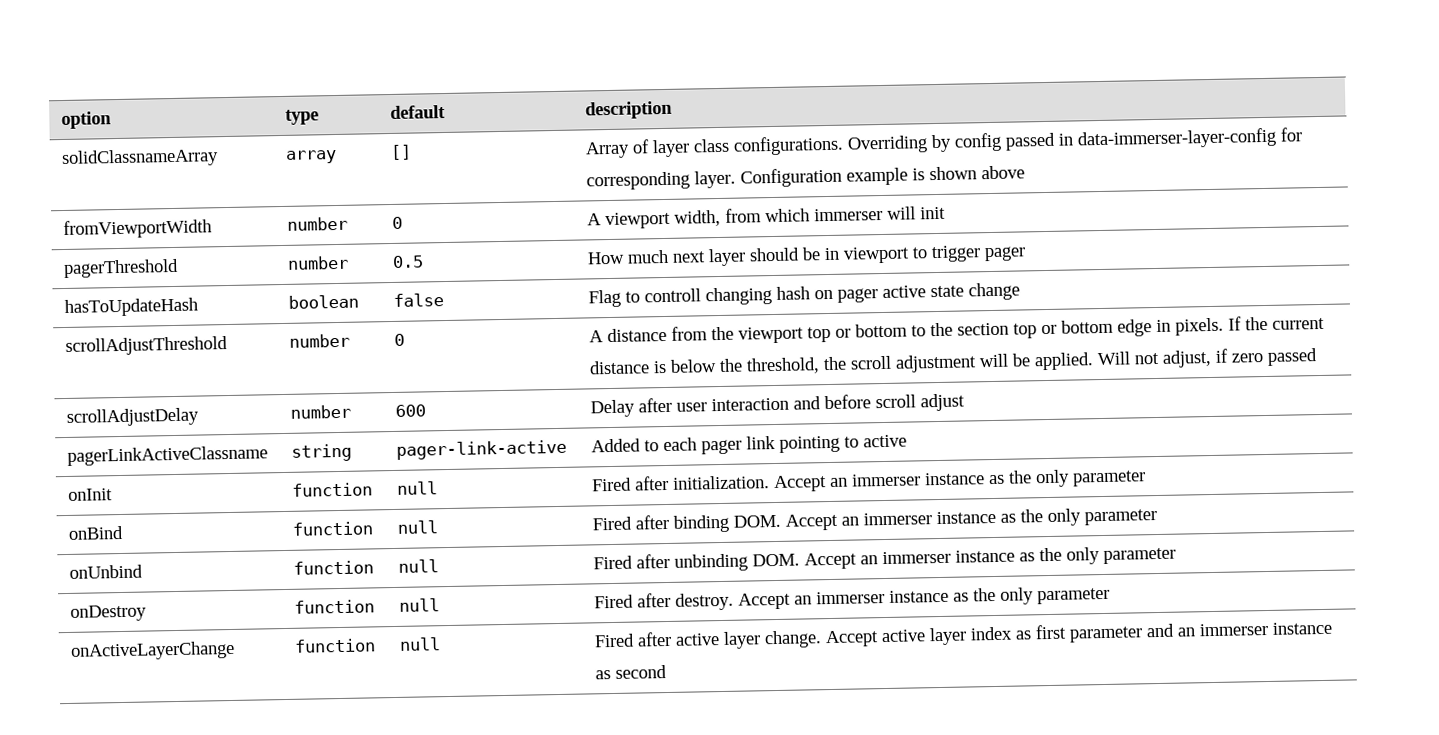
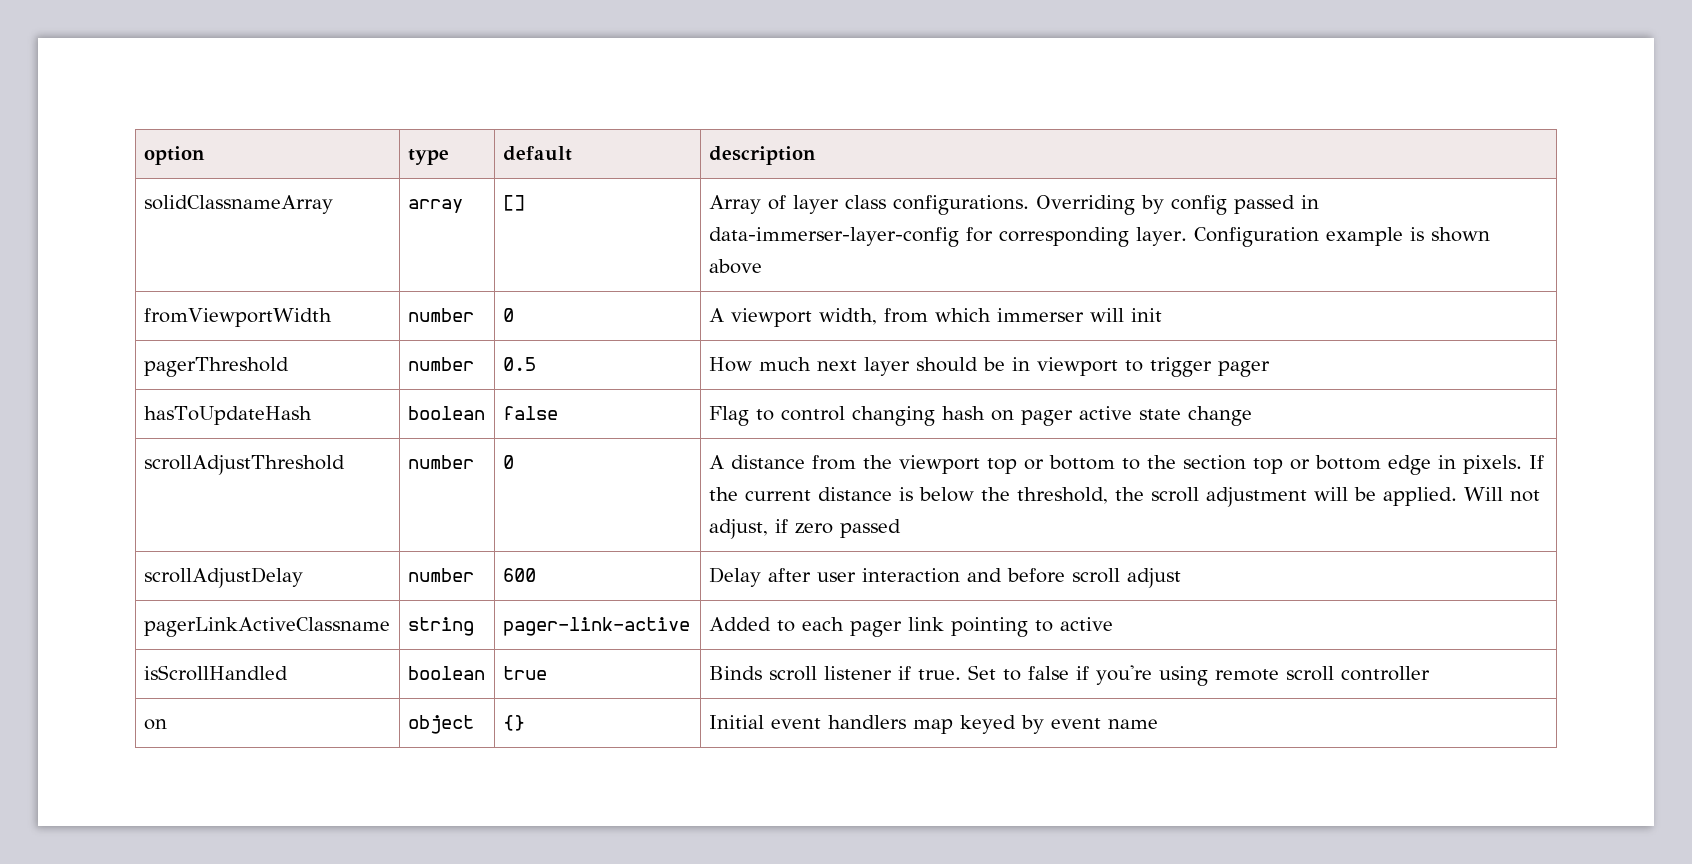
- hasToUpdateHash | boolean | false | Flag to controll changing hash on pager active state change
+ hasToUpdateHash | boolean | false | Flag to control changing hash on pager active state change
- onInit | function | null | Fired after initialization. Accept an immerser instance as the only parameter
- onBind | function | null | Fired after binding DOM. Accept an immerser instance as the only parameter
- onUnbind | function | null | Fired after unbinding DOM. Accept an immerser instance as the only parameter
- onDestroy | function | null | Fired after destroy. Accept an immerser instance as the only parameter
- onActiveLayerChange | function | null | Fired after active layer change. Accept active layer index as first parameter and an immerser instance as second
+ isScrollHandled | boolean | true | Binds scroll listener if true. Set to false if you're using remote scroll controller
+ on | object | {} | Initial event handlers map keyed by event name

